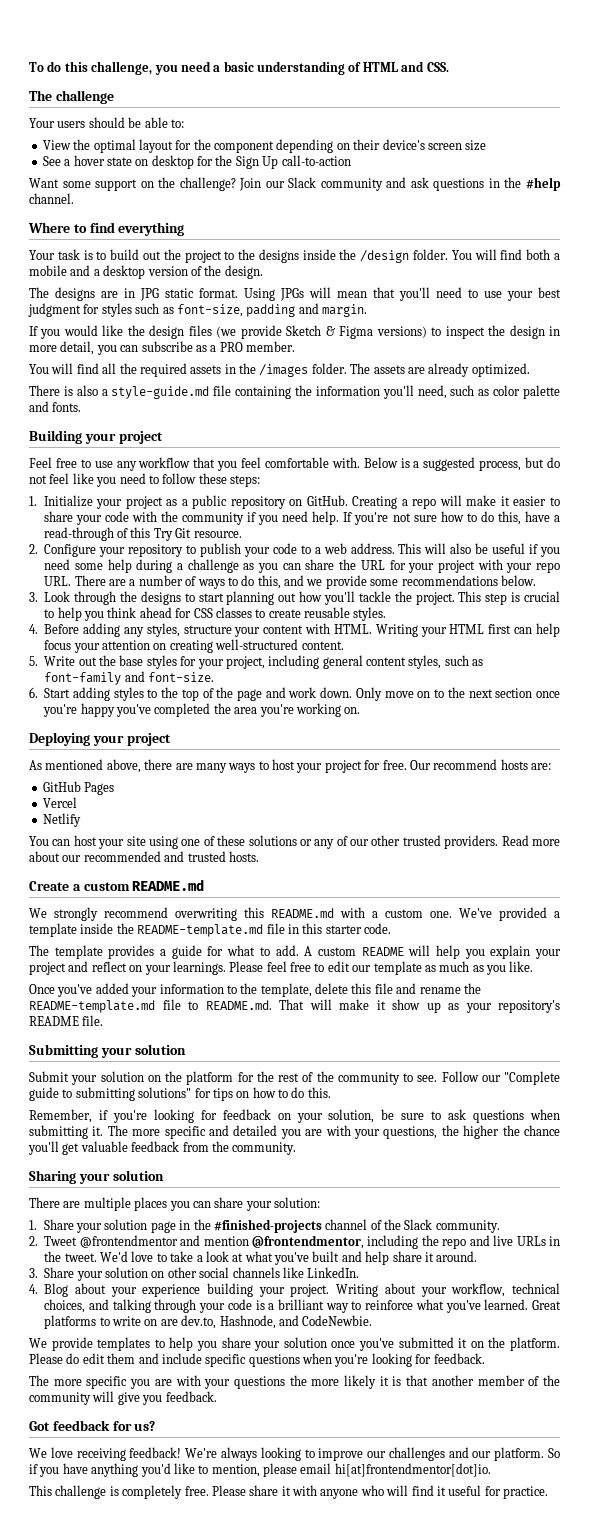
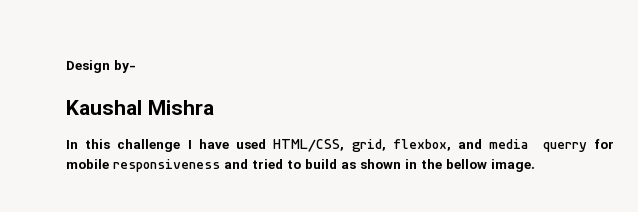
- To do this challenge, you need a basic understanding of HTML and CSS.
- The challenge
- Your users should be able to:
- View the optimal layout for the component depending on their device's screen size
- See a hover state on desktop for the Sign Up call-to-action
- Want some support on the challenge? Join our Slack community and ask questions in the #help channel.
- Where to find everything
- Your task is to build out the project to the designs inside the /design folder. You will find both a mobile and a desktop version of the design.
- The designs are in JPG static format. Using JPGs will mean that you'll need to use your best judgment for styles such as font-size, padding and margin.
- If you would like the design files (we provide Sketch & Figma versions) to inspect the design in more detail, you can subscribe as a PRO member.
- You will find all the required assets in the /images folder. The assets are already optimized.
- There is also a style-guide.md file containing the information you'll need, such as color palette and fonts.
- Building your project
- Feel free to use any workflow that you feel comfortable with. Below is a suggested process, but do not feel like you need to follow these steps:
- 1. Initialize your project as a public repository on GitHub. Creating a repo will make it easier to share your code with the community if you need help. If you're not sure how to do this, have a read-through of this Try Git resource.
- 2. Configure your repository to publish your code to a web address. This will also be useful if you need some help during a challenge as you can share the URL for your project with your repo URL. There are a number of ways to do this, and we provide some recommendations below.
- 3. Look through the designs to start planning out how you'll tackle the project. This step is crucial to help you think ahead for CSS classes to create reusable styles.
- 4. Before adding any styles, structure your content with HTML. Writing your HTML first can help focus your attention on creating well-structured content.
- 5. Write out the base styles for your project, including general content styles, such as font-family and font-size.
- 6. Start adding styles to the top of the page and work down. Only move on to the next section once you're happy you've completed the area you're working on.
- Deploying your project
- As mentioned above, there are many ways to host your project for free. Our recommend hosts are:
- GitHub Pages
- Vercel
- Netlify
- You can host your site using one of these solutions or any of our other trusted providers. Read more about our recommended and trusted hosts.
- Create a custom README.md
- We strongly recommend overwriting this README.md with a custom one. We've provided a template inside the README-template.md file in this starter code.
- The template provides a guide for what to add. A custom README will help you explain your project and reflect on your learnings. Please feel free to edit our template as much as you like.
- Once you've added your information to the template, delete this file and rename the README-template.md file to README.md. That will make it show up as your repository's README file.
- Submitting your solution
- Submit your solution on the platform for the rest of the community to see. Follow our "Complete guide to submitting solutions" for tips on how to do this.
- Remember, if you're looking for feedback on your solution, be sure to ask questions when submitting it. The more specific and detailed you are with your questions, the higher the chance you'll get valuable feedback from the community.
- Sharing your solution
- There are multiple places you can share your solution:
- 1. Share your solution page in the #finished-projects channel of the Slack community.
- 2. Tweet @frontendmentor and mention @frontendmentor, including the repo and live URLs in the tweet. We'd love to take a look at what you've built and help share it around.
- 3. Share your solution on other social channels like LinkedIn.
- 4. Blog about your experience building your project. Writing about your workflow, technical choices, and talking through your code is a brilliant way to reinforce what you've learned. Great platforms to write on are dev.to, Hashnode, and CodeNewbie.
- We provide templates to help you share your solution once you've submitted it on the platform. Please do edit them and include specific questions when you're looking for feedback.
- The more specific you are with your questions the more likely it is that another member of the community will give you feedback.
- Got feedback for us?
- We love receiving feedback! We're always looking to improve our challenges and our platform. So if you have anything you'd like to mention, please email hi[at]frontendmentor[dot]io.
- This challenge is completely free. Please share it with anyone who will find it useful for practice.
+ Design by-
+ Kaushal Mishra
+ In this challenge I have used HTML/CSS, grid, flexbox, and media querry for mobile responsiveness and tried to build as shown in the bellow image.

